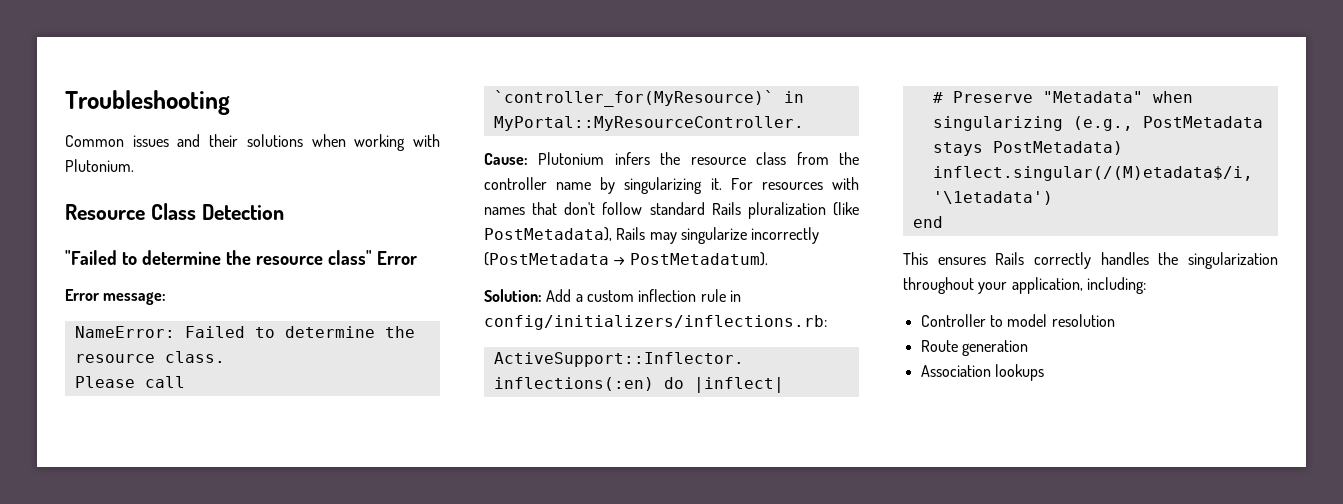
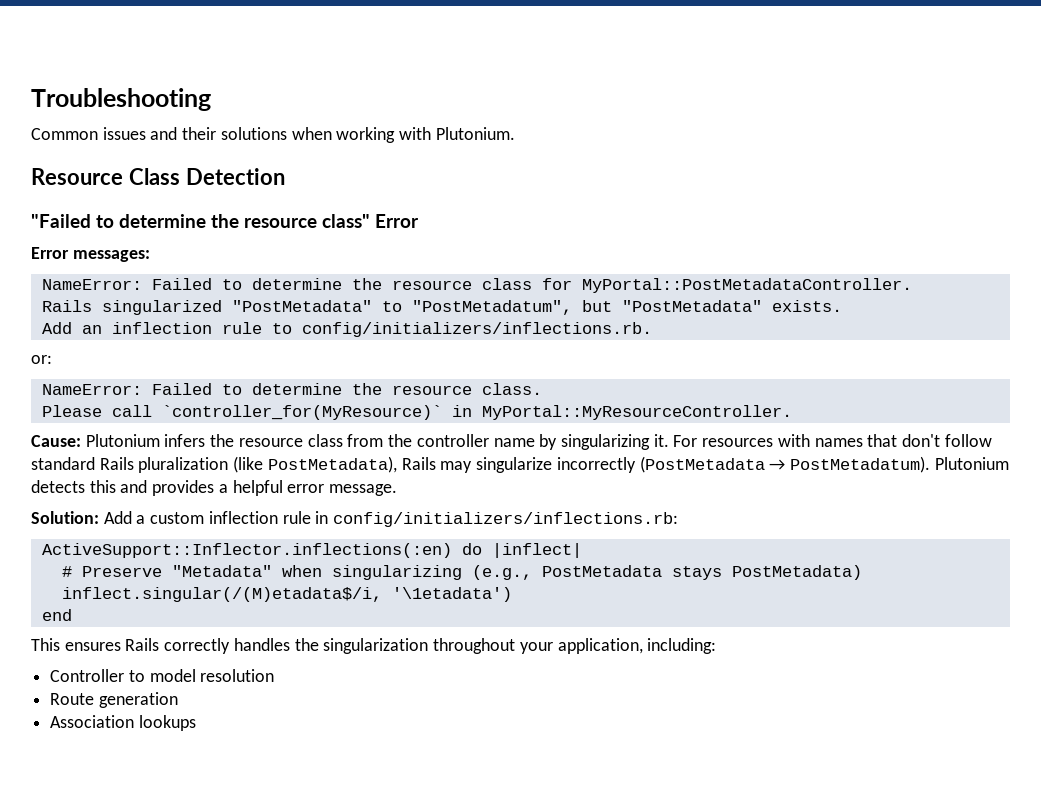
- Error message:
+ Error messages:
+ NameError: Failed to determine the resource class for MyPortal::PostMetadataController.
+ Rails singularized "PostMetadata" to "PostMetadatum", but "PostMetadata" exists.
+ Add an inflection rule to config/initializers/inflections.rb.
+ or:
+ Plutonium detects this and provides a helpful error message.

